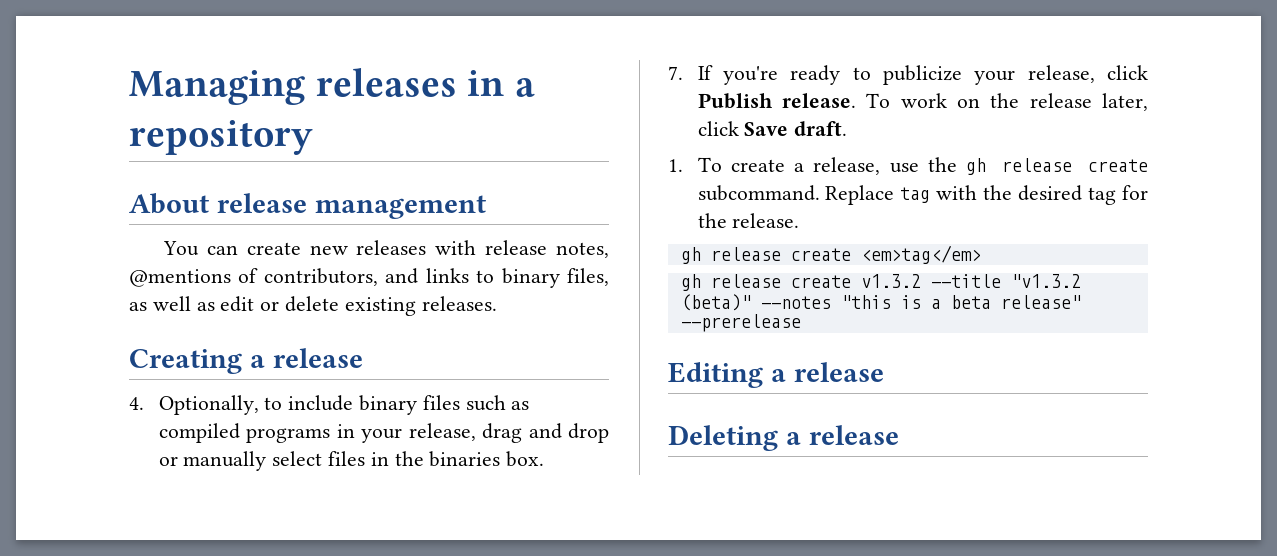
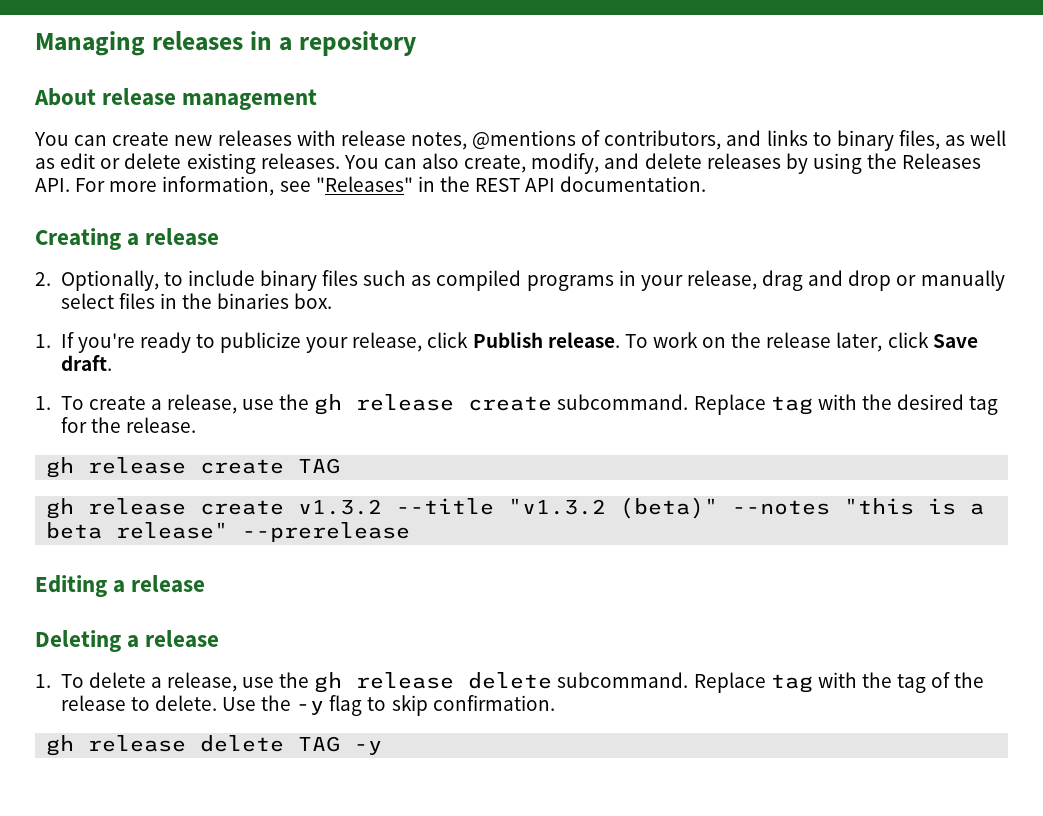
+ You can also create, modify, and delete releases by using the Releases API. For more information, see "Releases" in the REST API documentation.
- 4. Optionally, to include binary files such as compiled programs in your release, drag and drop or manually select files in the binaries box.
+ 2. Optionally, to include binary files such as compiled programs in your release, drag and drop or manually select files in the binaries box.
- 7. If you're ready to publicize your release, click Publish release.
+ 1. If you're ready to publicize your release, click Publish release.
- gh release create <em>tag</em>
+ gh release create TAG
+ 1. To delete a release, use the gh release delete subcommand. Replace tag with the tag of the release to delete. Use the -y flag to skip confirmation.
+ gh release delete TAG -y

